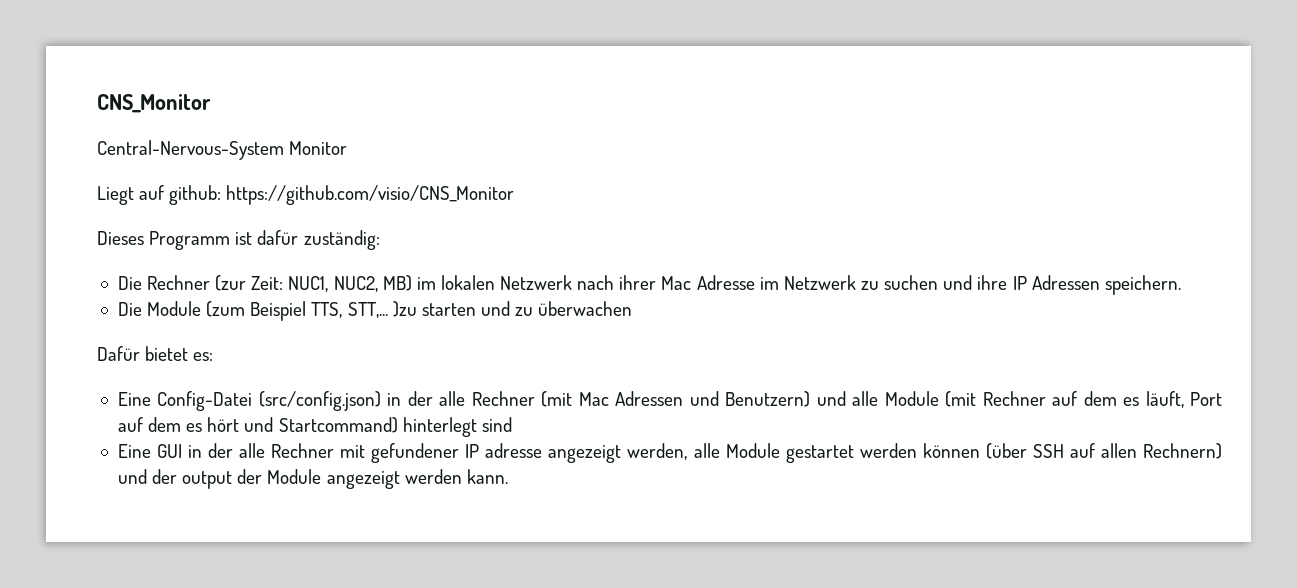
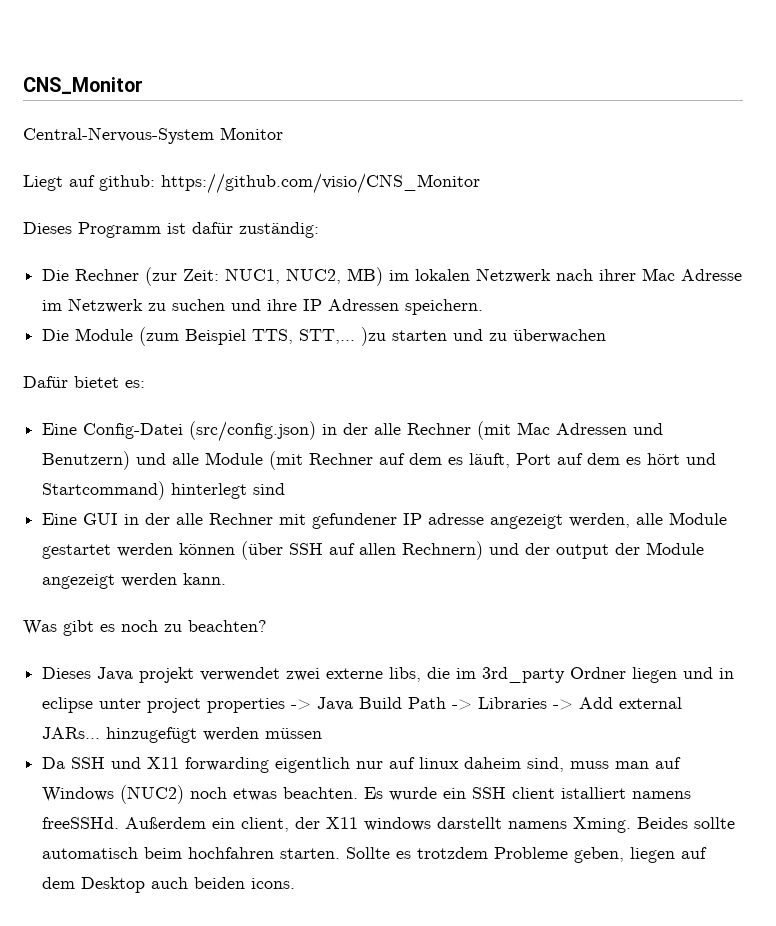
+ Was gibt es noch zu beachten?
+ Dieses Java projekt verwendet zwei externe libs, die im 3rd_party Ordner liegen und in eclipse unter project properties -> Java Build Path -> Libraries -> Add external JARs... hinzugefügt werden müssen
+ Da SSH und X11 forwarding eigentlich nur auf linux daheim sind, muss man auf Windows (NUC2) noch etwas beachten. Es wurde ein SSH client istalliert namens freeSSHd. Außerdem ein client, der X11 windows darstellt namens Xming. Beides sollte automatisch beim hochfahren starten. Sollte es trotzdem Probleme geben, liegen auf dem Desktop auch beiden icons.

